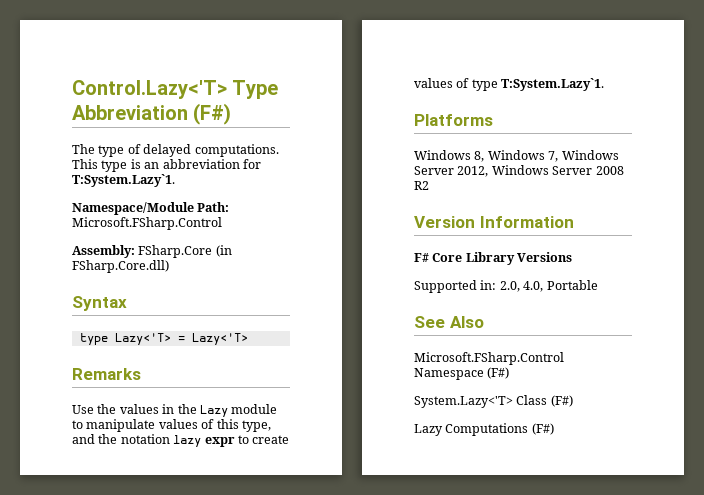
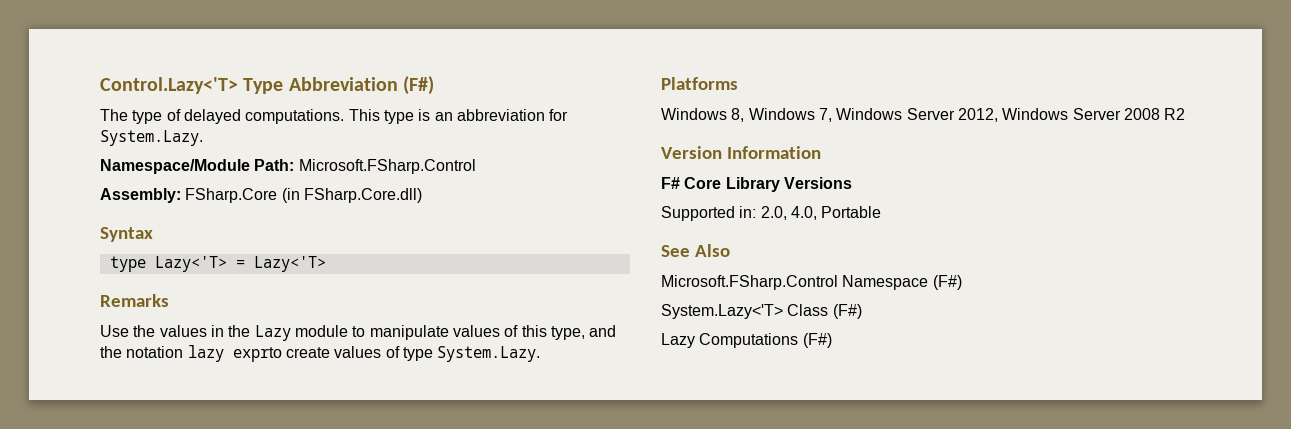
- This type is an abbreviation for T:System.Lazy`1.
+ This type is an abbreviation for System.Lazy.
- Use the values in the Lazy module to manipulate values of this type, and the notation lazy expr to create values of type T:System.Lazy`1.
+ Use the values in the Lazy module to manipulate values of this type, and the notation lazy exprto create values of type System.Lazy.

